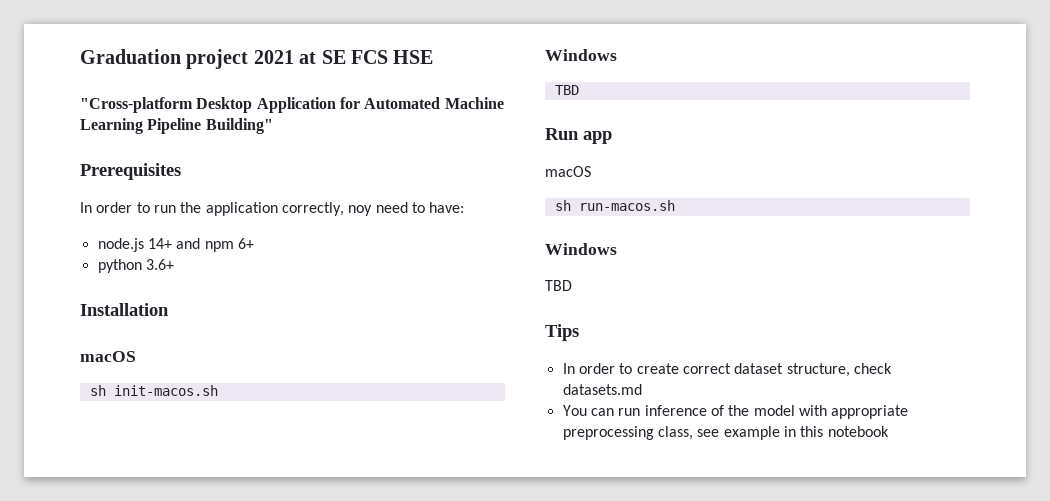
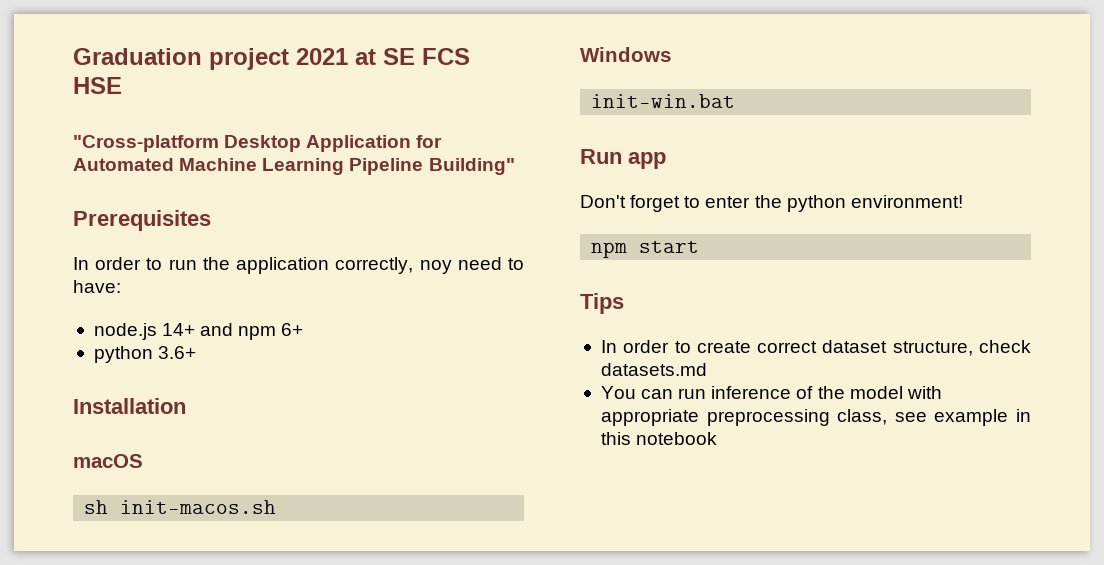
  sh init-macos.sh
  Windows
- TBD
+ init-win.bat
  Run app
- macOS
- sh run-macos.sh
- Windows
- TBD
+ Don't forget to enter the python environment!
+ npm start

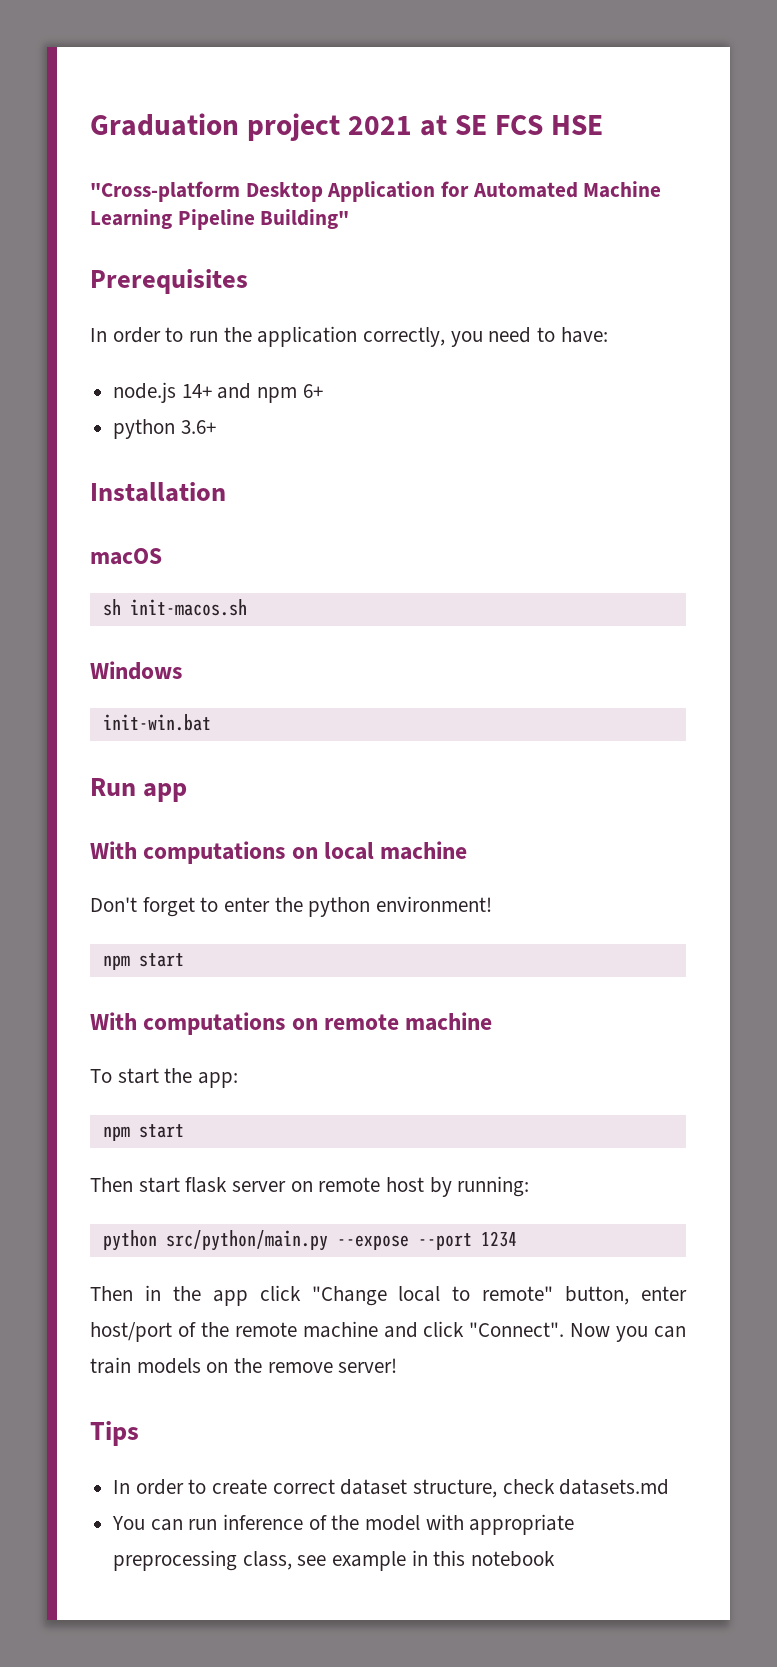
- In order to run the application correctly, noy need to have:
+ In order to run the application correctly, you need to have:
+ With computations on local machine
+ With computations on remote machine
+ To start the app:
+ npm start
+ Then start flask server on remote host by running:
+ python src/python/main.py --expose --port 1234
+ Then in the app click "Change local to remote" button, enter host/port of the remote machine and click "Connect". Now you can train models on the remove server!

